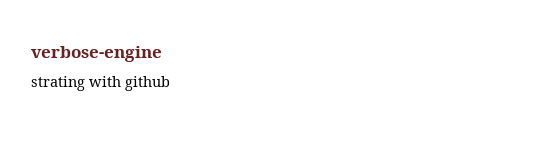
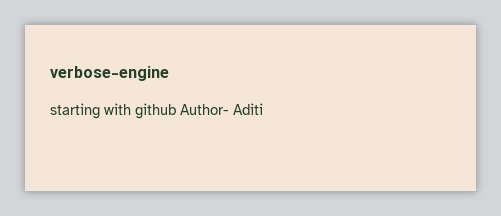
- strating with github
+ starting with github Author- Aditi

